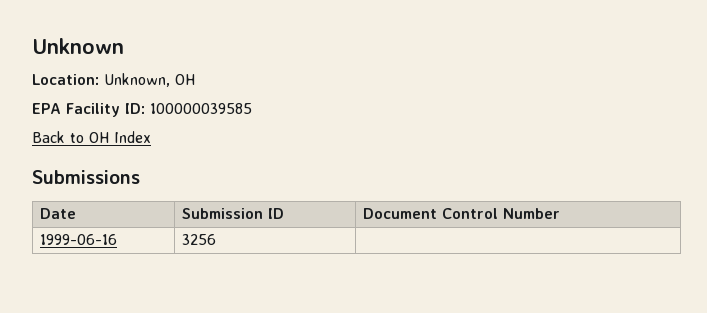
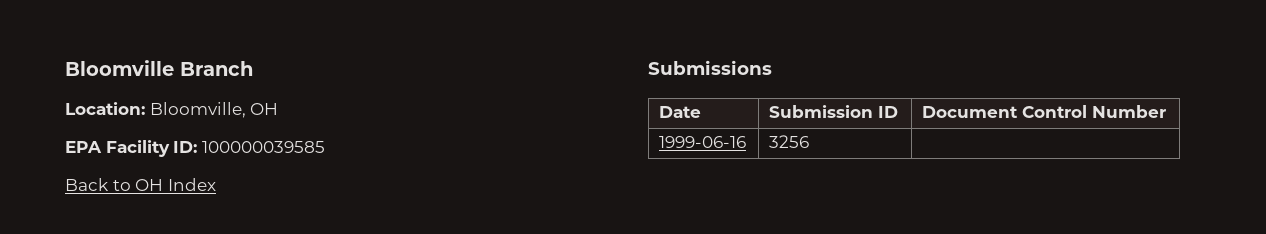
- Unknown
+ Bloomville Branch
- Location: Unknown, OH
+ Location: Bloomville, OH

